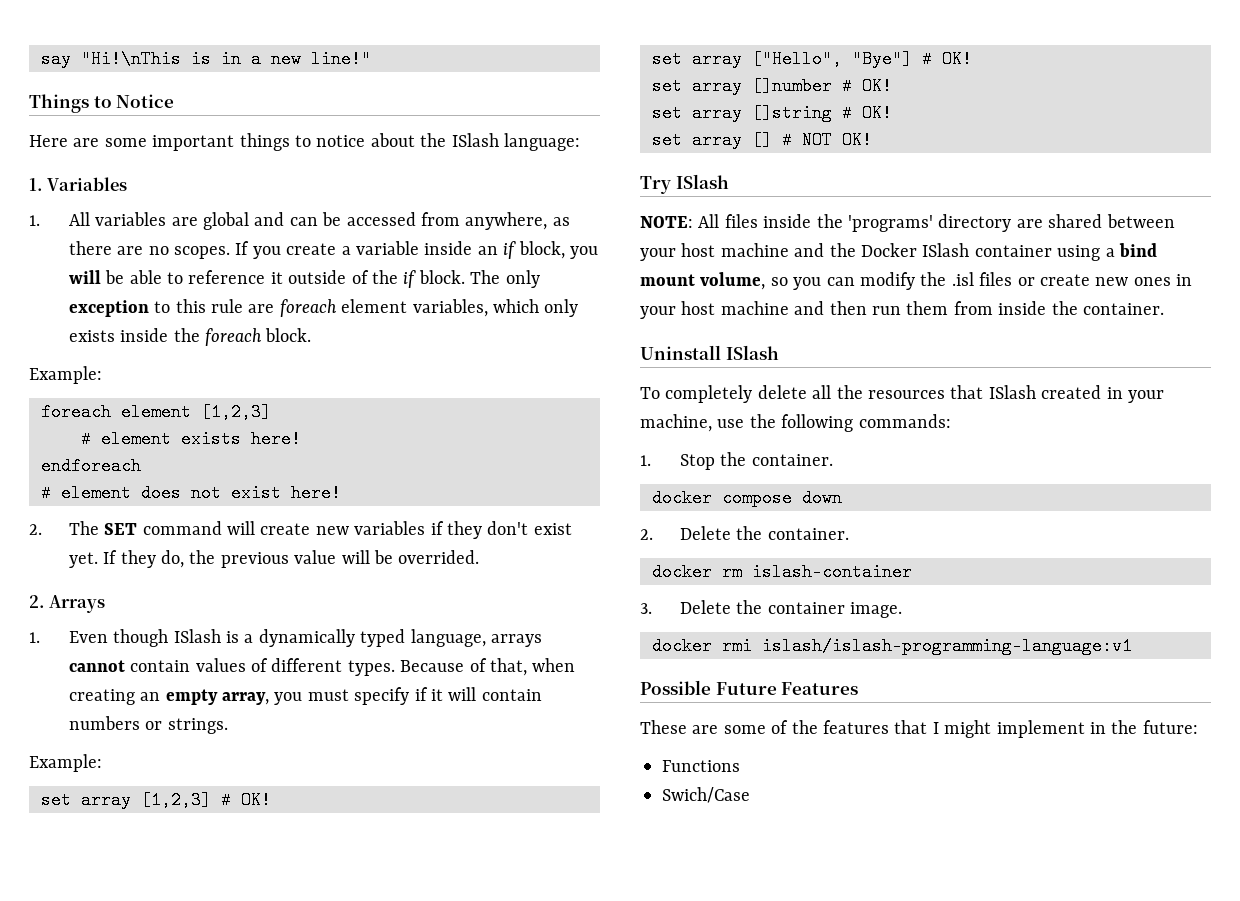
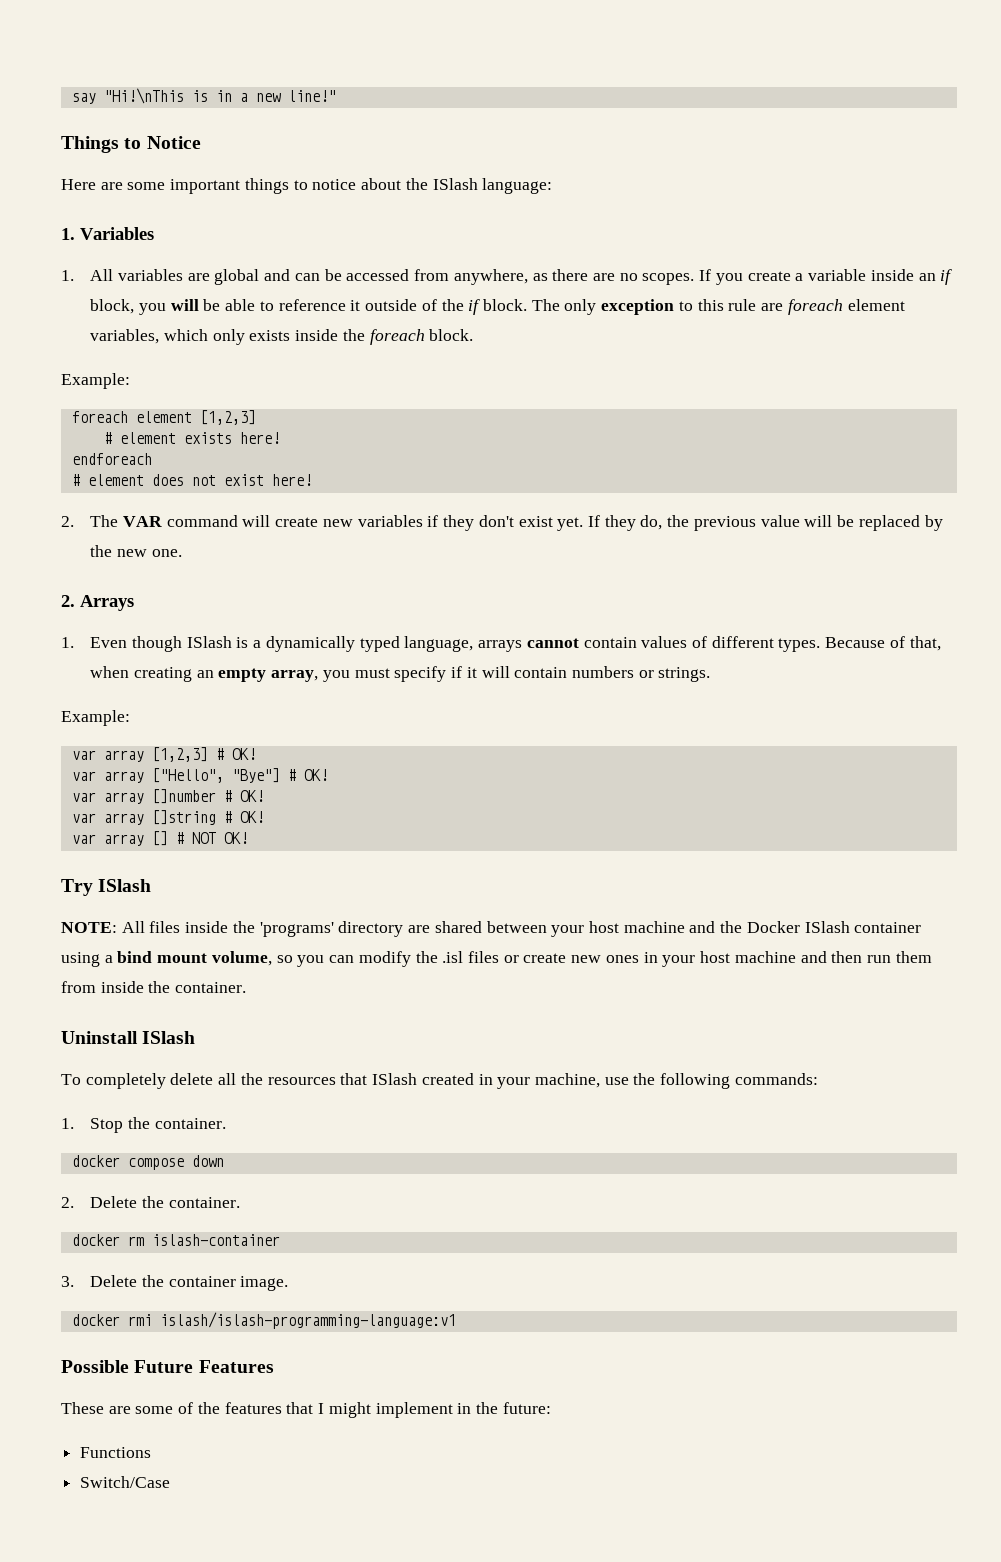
- 2. The SET command will create new variables if they don't exist yet.
+ 2. The VAR command will create new variables if they don't exist yet.
- If they do, the previous value will be overrided.
+ If they do, the previous value will be replaced by the new one.
- set array [1,2,3] # OK!
+ var array [1,2,3] # OK!
- set array ["Hello", "Bye"] # OK!
+ var array ["Hello", "Bye"] # OK!
- set array []number # OK!
+ var array []number # OK!
- set array []string # OK!
+ var array []string # OK!
- set array [] # NOT OK!
+ var array [] # NOT OK!
- Swich/Case
+ Switch/Case

